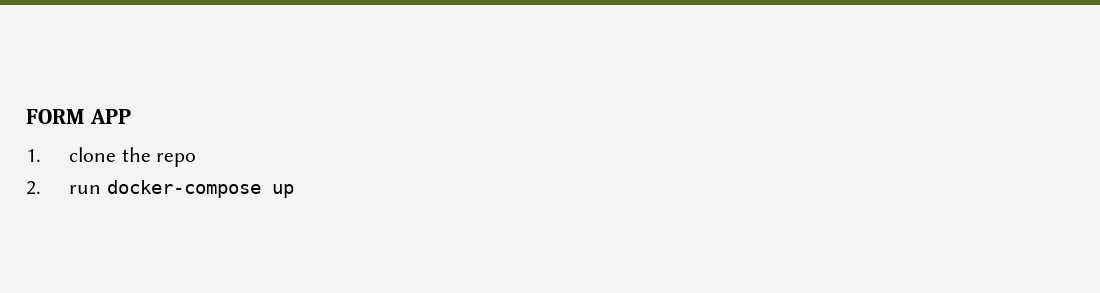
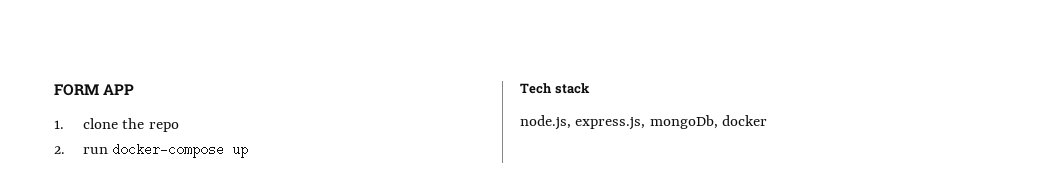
+ Tech stack
+ node.js, express.js, mongoDb, docker

